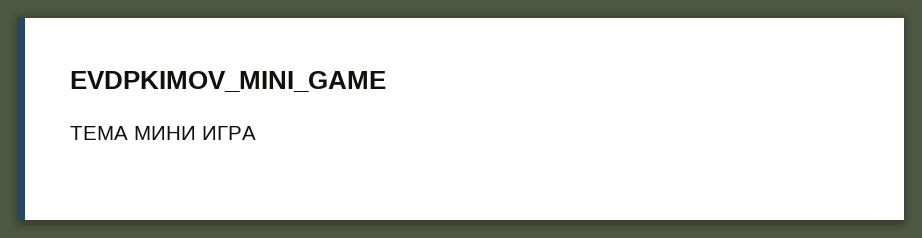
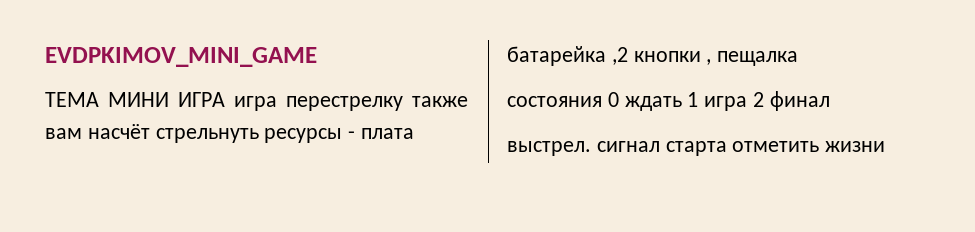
- ТЕМА МИНИ ИГРА
+ ТЕМА МИНИ ИГРА игра перестрелку также вам насчёт стрельнуть ресурсы - плата батарейка ,2 кнопки , пещалка
+ состояния 0 ждать 1 игра 2 финал
+ выстрел. сигнал старта отметить жизни

